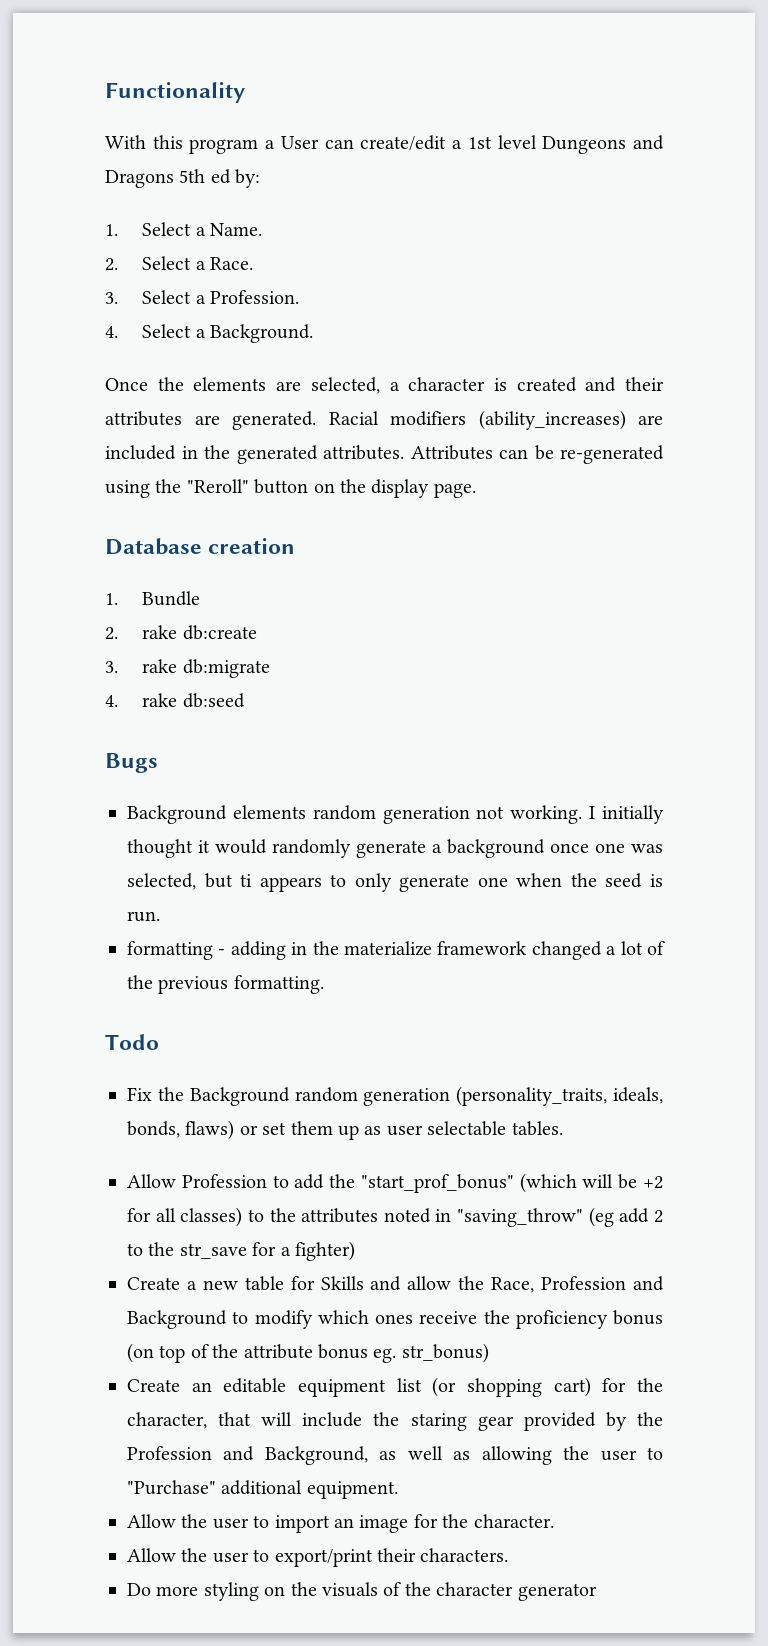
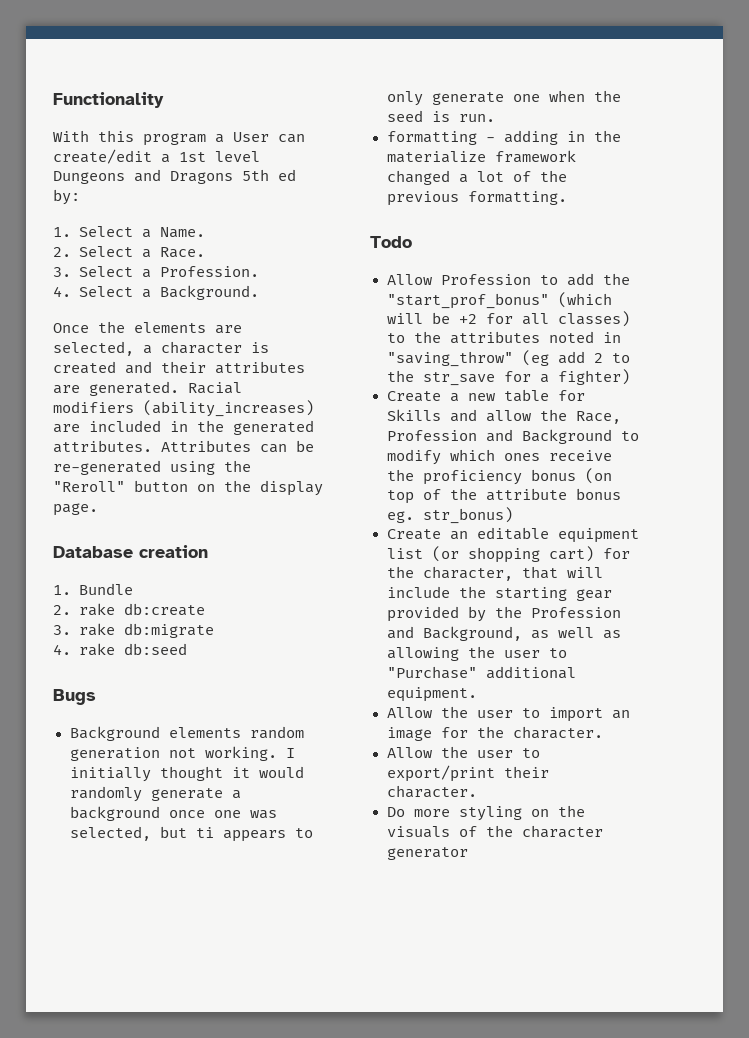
- Fix the Background random generation (personality_traits, ideals, bonds, flaws) or set them up as user selectable tables.
- Create an editable equipment list (or shopping cart) for the character, that will include the staring gear provided by the Profession and Background, as well as allowing the user to "Purchase" additional equipment.
+ Create an editable equipment list (or shopping cart) for the character, that will include the starting gear provided by the Profession and Background, as well as allowing the user to "Purchase" additional equipment.
- Allow the user to export/print their characters.
+ Allow the user to export/print their character.

